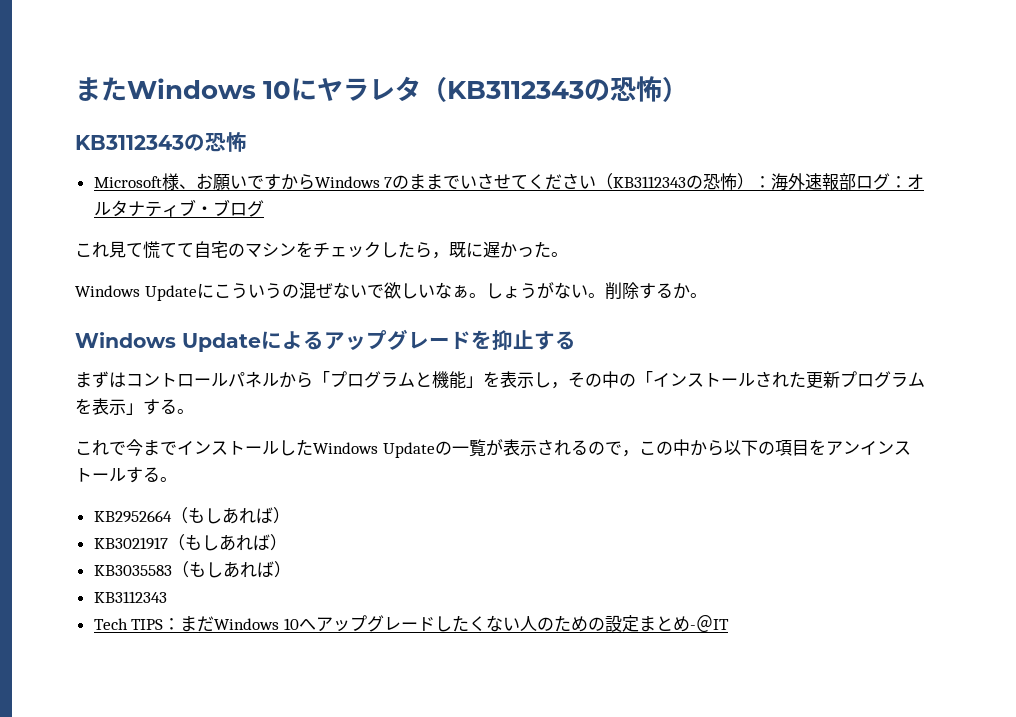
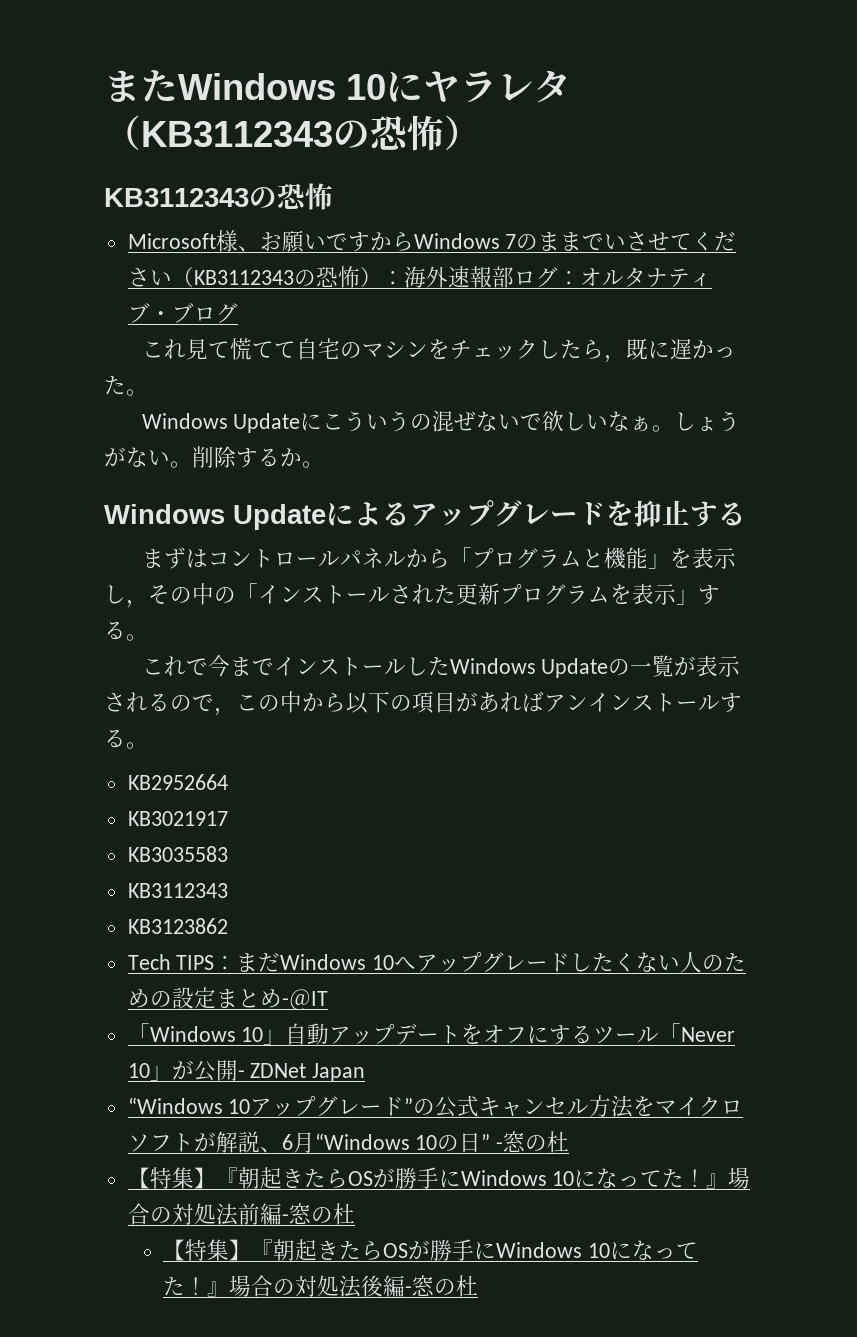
- これで今までインストールしたWindows Updateの一覧が表示されるので，この中から以下の項目をアンインストールする。
+ これで今までインストールしたWindows Updateの一覧が表示されるので，この中から以下の項目があればアンインストールする。
- KB2952664（もしあれば）
- KB3021917（もしあれば）
- KB3035583（もしあれば）
+ KB2952664
+ KB3021917
+ KB3035583
  KB3112343
+ KB3123862
+ 「Windows 10」自動アップデートをオフにするツール「Never 10」が公開- ZDNet Japan
+ “Windows 10アップグレード”の公式キャンセル方法をマイクロソフトが解説、6月“Windows 10の日” -窓の杜
+ 【特集】『朝起きたらOSが勝手にWindows 10になってた！』場合の対処法前編-窓の杜
+ 【特集】『朝起きたらOSが勝手にWindows 10になってた！』場合の対処法後編-窓の杜

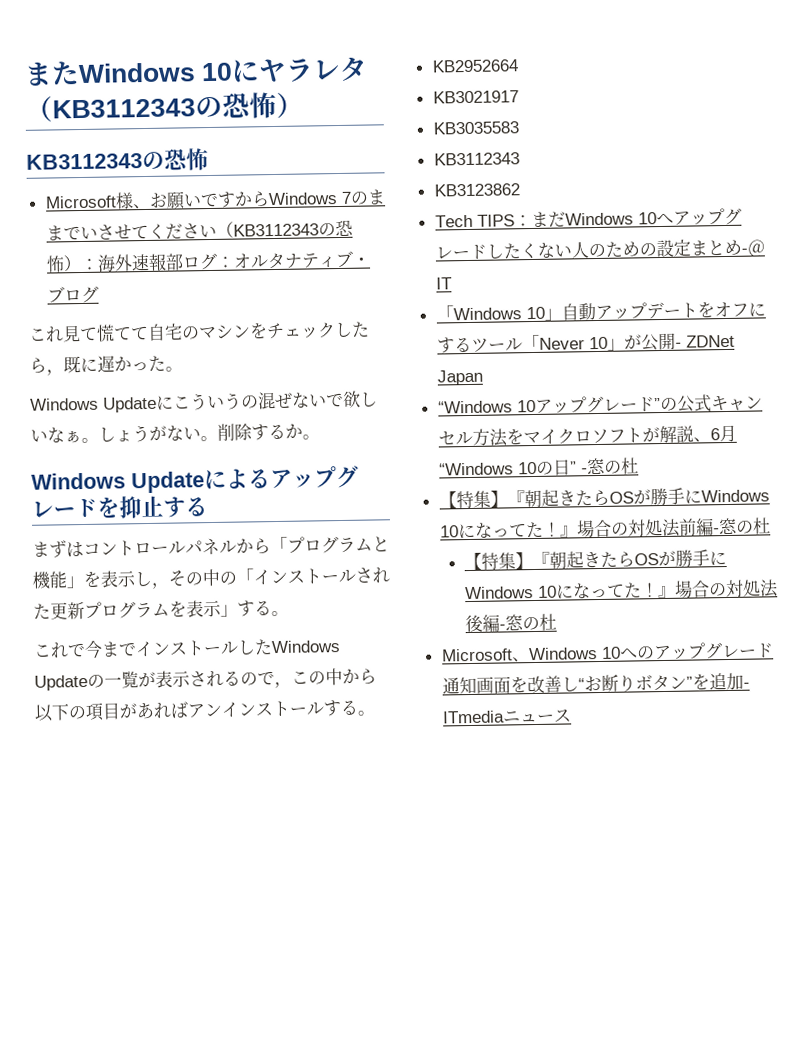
+ Microsoft、Windows 10へのアップグレード通知画面を改善し“お断りボタン”を追加- ITmediaニュース

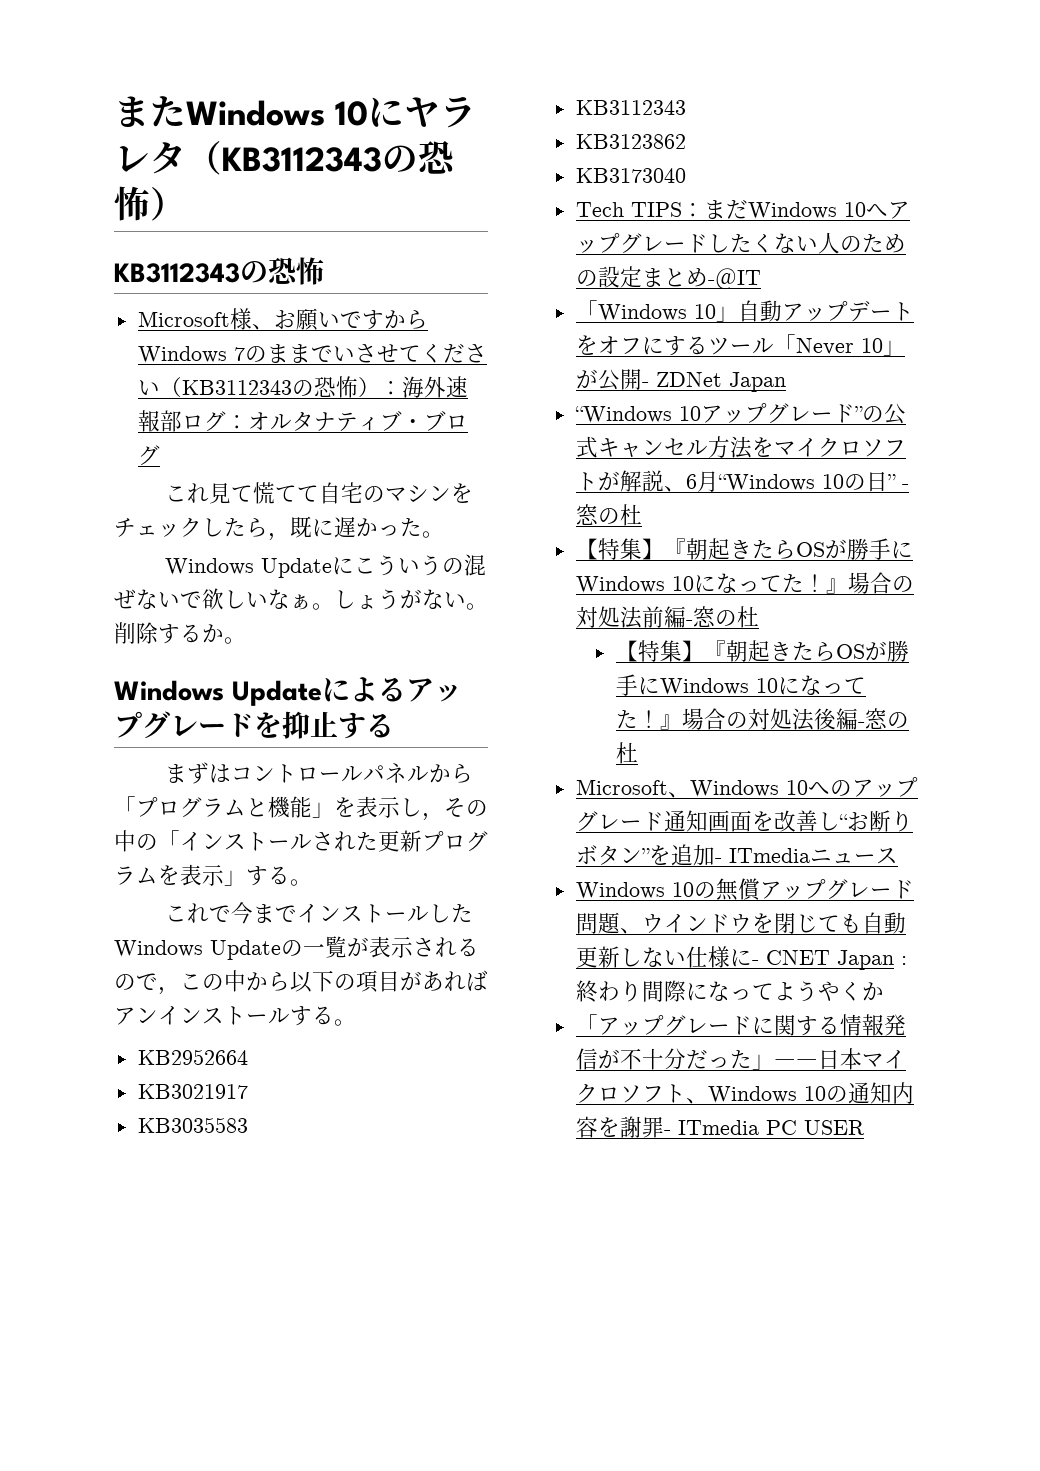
+ KB3173040
+ Windows 10の無償アップグレード問題、ウインドウを閉じても自動更新しない仕様に- CNET Japan :終わり間際になってようやくか
+ 「アップグレードに関する情報発信が不十分だった」――日本マイクロソフト、Windows 10の通知内容を謝罪- ITmedia PC USER

